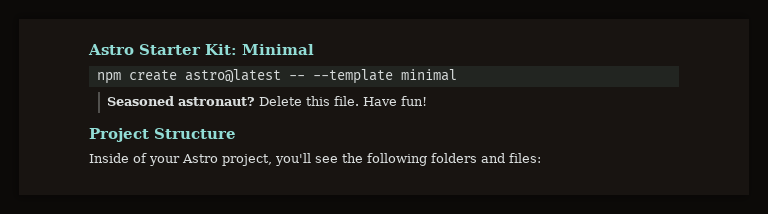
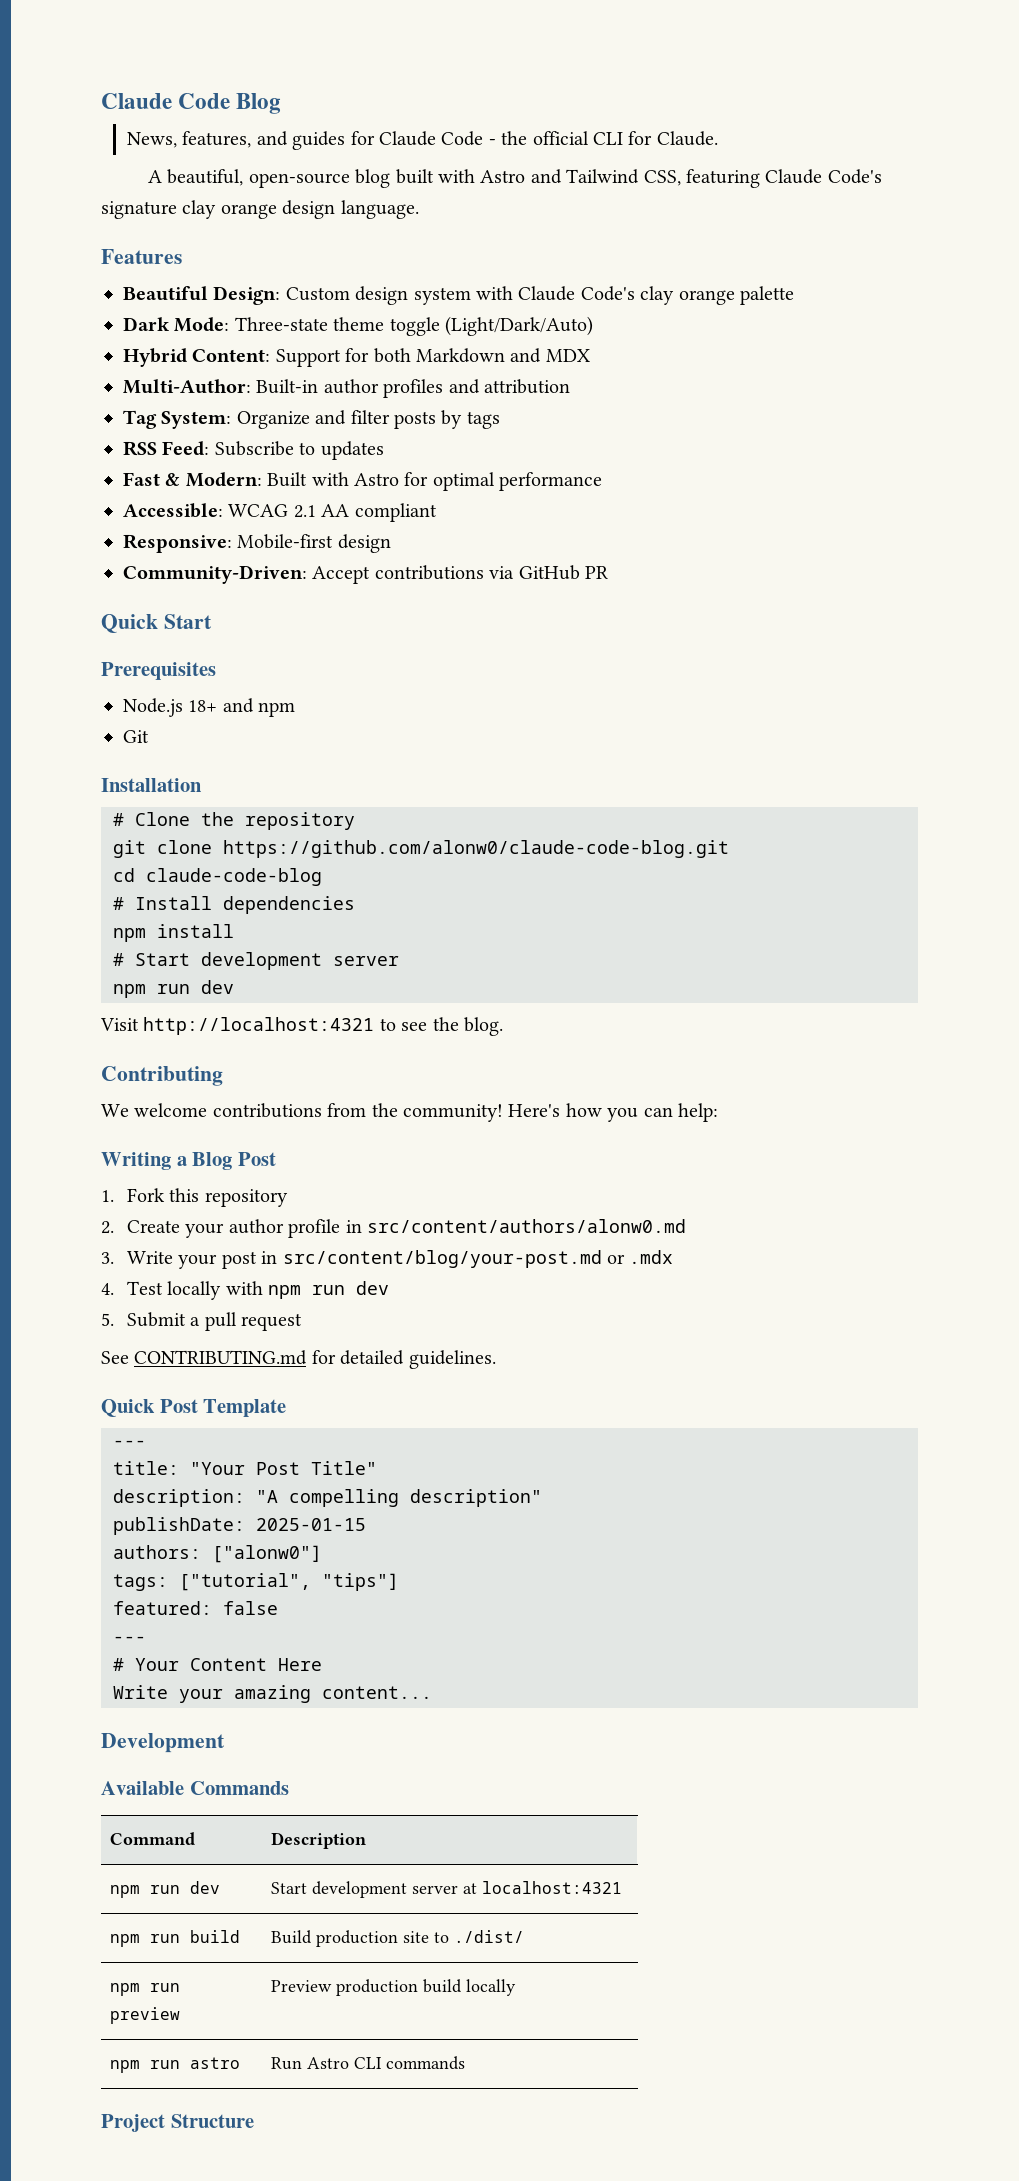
- Astro Starter Kit: Minimal
- npm create astro@latest -- --template minimal
- Seasoned astronaut? Delete this file. Have fun!
+ Claude Code Blog
+ News, features, and guides for Claude Code - the official CLI for Claude.
+ A beautiful, open-source blog built with Astro and Tailwind CSS, featuring Claude Code's signature clay orange design language.
+ Features
+ Beautiful Design: Custom design system with Claude Code's clay orange palette
+ Dark Mode: Three-state theme toggle (Light/Dark/Auto)
+ Hybrid Content: Support for both Markdown and MDX
+ Multi-Author: Built-in author profiles and attribution
+ Tag System: Organize and filter posts by tags
+ RSS Feed: Subscribe to updates
+ Fast & Modern: Built with Astro for optimal performance
+ Accessible: WCAG 2.1 AA compliant
+ Responsive: Mobile-first design
+ Community-Driven: Accept contributions via GitHub PR
+ Quick Start
+ Prerequisites
+ Node.js 18+ and npm
+ Git
+ Installation
+ # Clone the repository
+ git clone https://github.com/alonw0/claude-code-blog.git
+ cd claude-code-blog
+ # Install dependencies
+ npm install
+ # Start development server
+ npm run dev
+ Visit http://localhost:4321 to see the blog.
+ Contributing
+ We welcome contributions from the community! Here's how you can help:
+ Writing a Blog Post
+ 1. Fork this repository
+ 2. Create your author profile in src/content/authors/alonw0.md
+ 3. Write your post in src/content/blog/your-post.md or .mdx
+ 4. Test locally with npm run dev
+ 5. Submit a pull request
+ See CONTRIBUTING.md for detailed guidelines.
+ Quick Post Template
+ ---
+ title: "Your Post Title"
+ description: "A compelling description"
+ publishDate: 2025-01-15
+ authors: ["alonw0"]
+ tags: ["tutorial", "tips"]
+ featured: false
+ ---
+ # Your Content Here
+ Write your amazing content...
+ Development
+ Available Commands
+ Command | Description
+ npm run dev | Start development server at localhost:4321
+ npm run build | Build production site to ./dist/
+ npm run preview | Preview production build locally
+ npm run astro | Run Astro CLI commands
  Project Structure
- Inside of your Astro project, you'll see the following folders and files:

